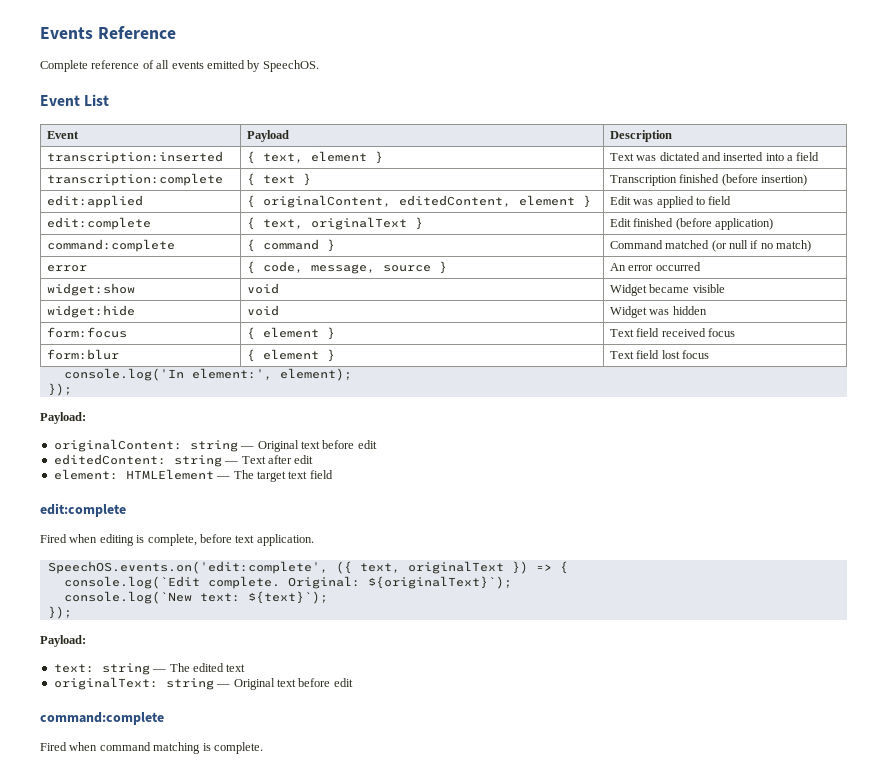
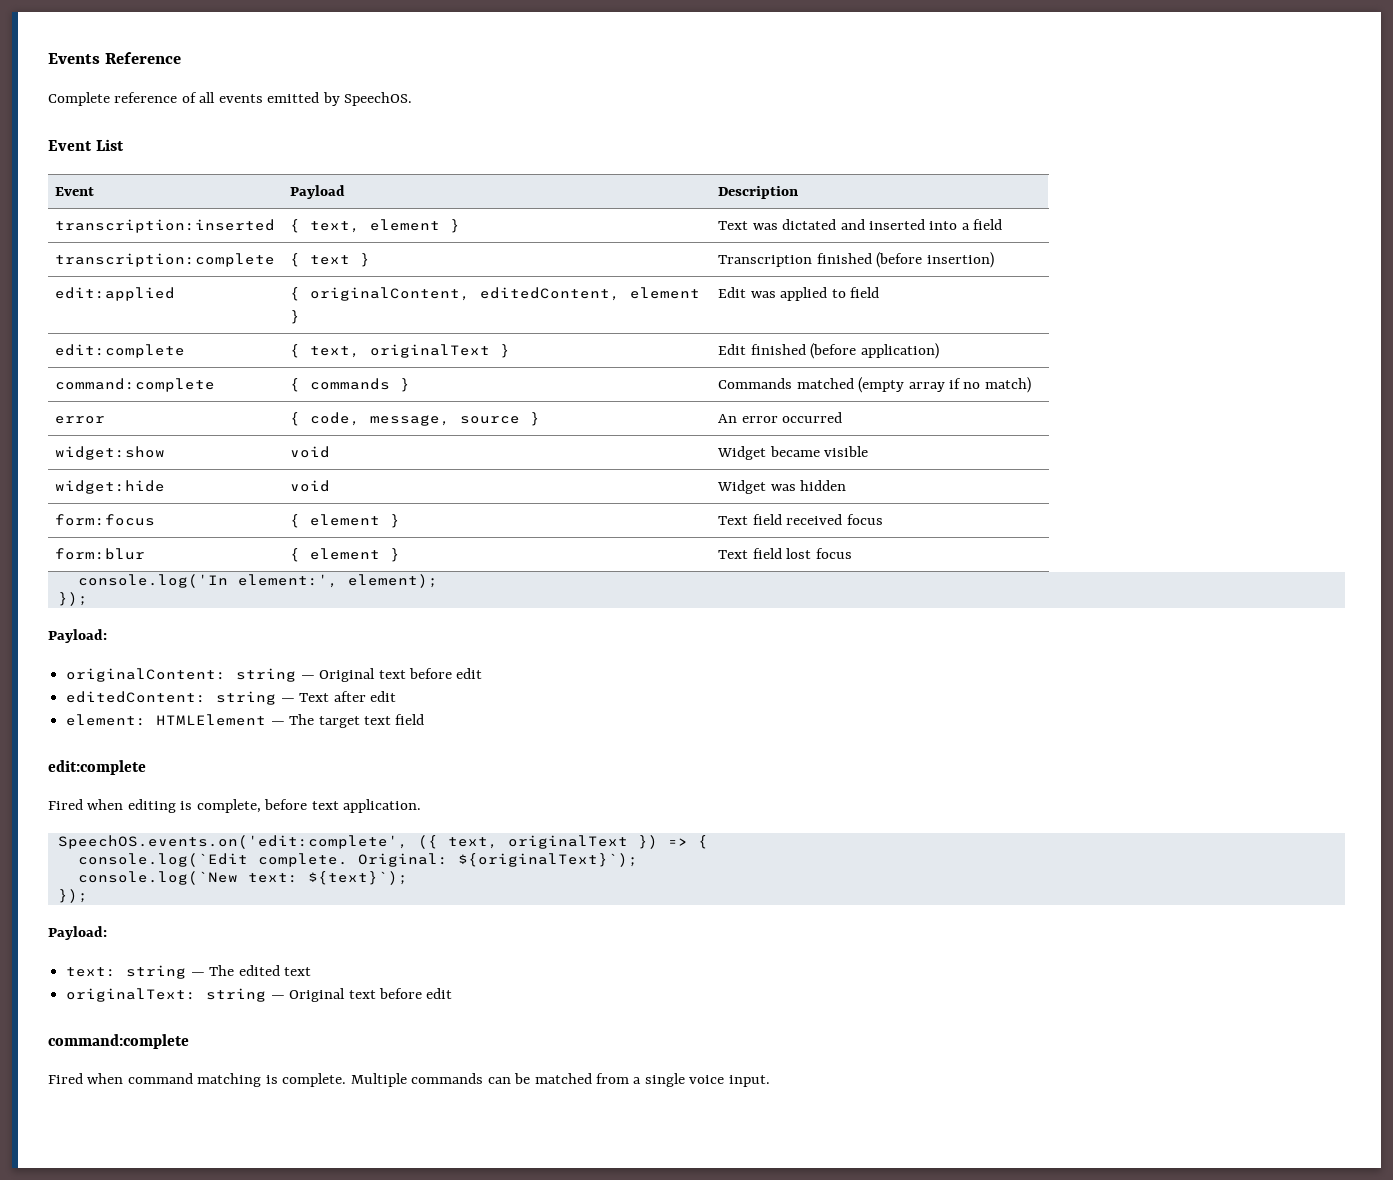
- command:complete | { command } | Command matched (or null if no match)
+ command:complete | { commands } | Commands matched (empty array if no match)
+ Multiple commands can be matched from a single voice input.

